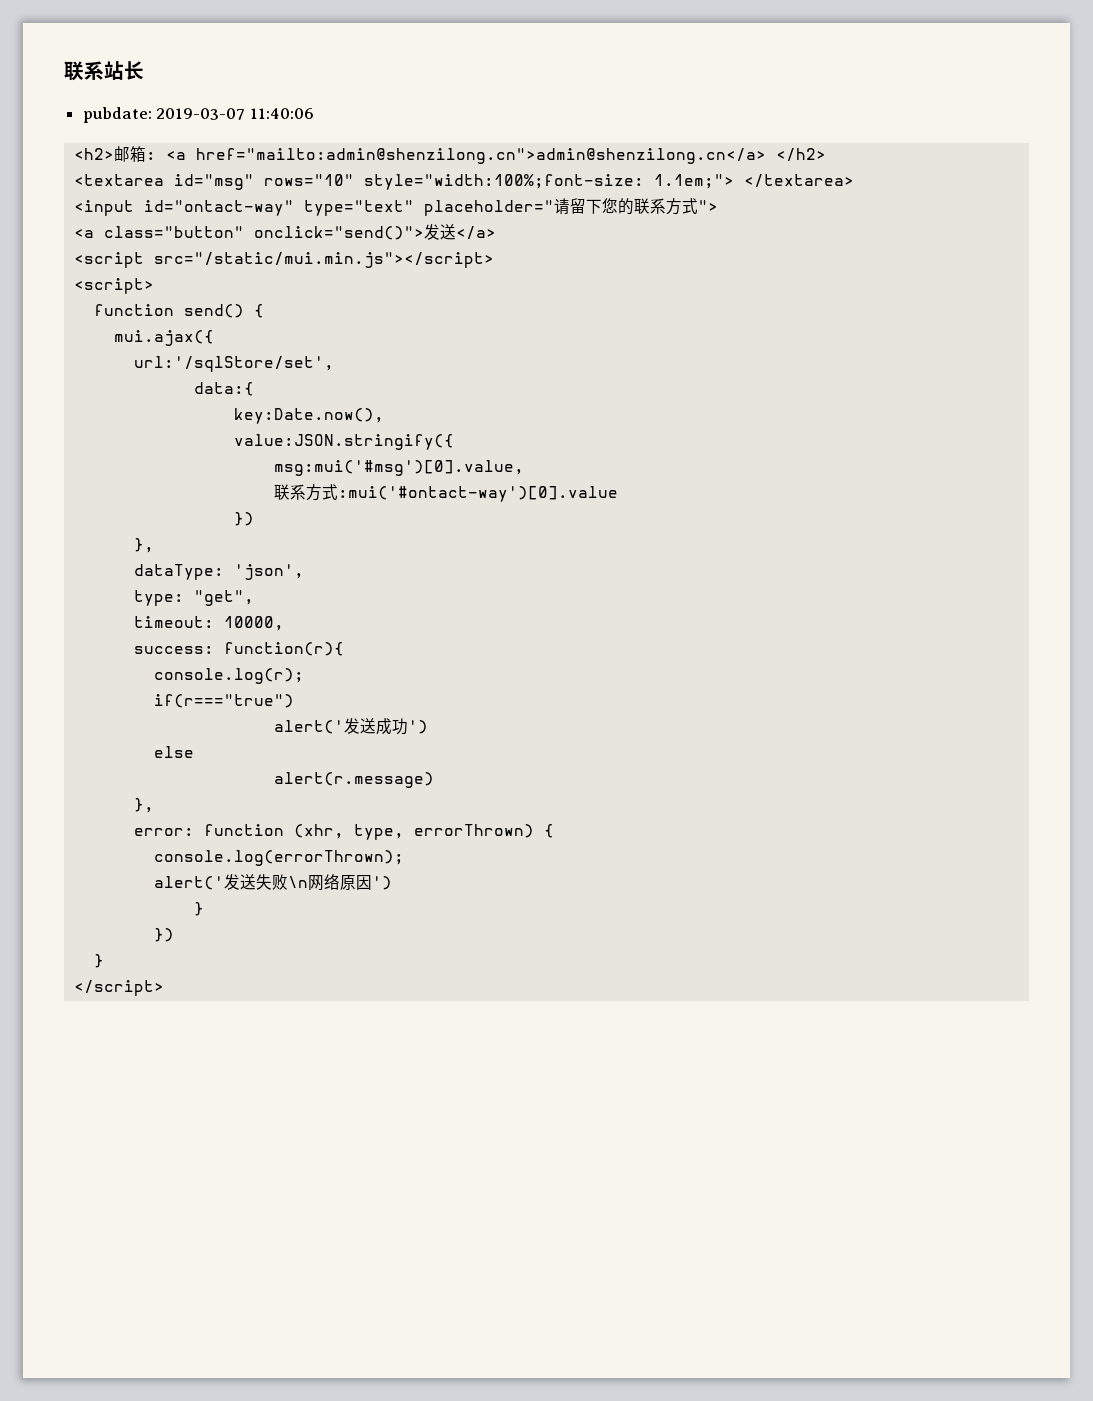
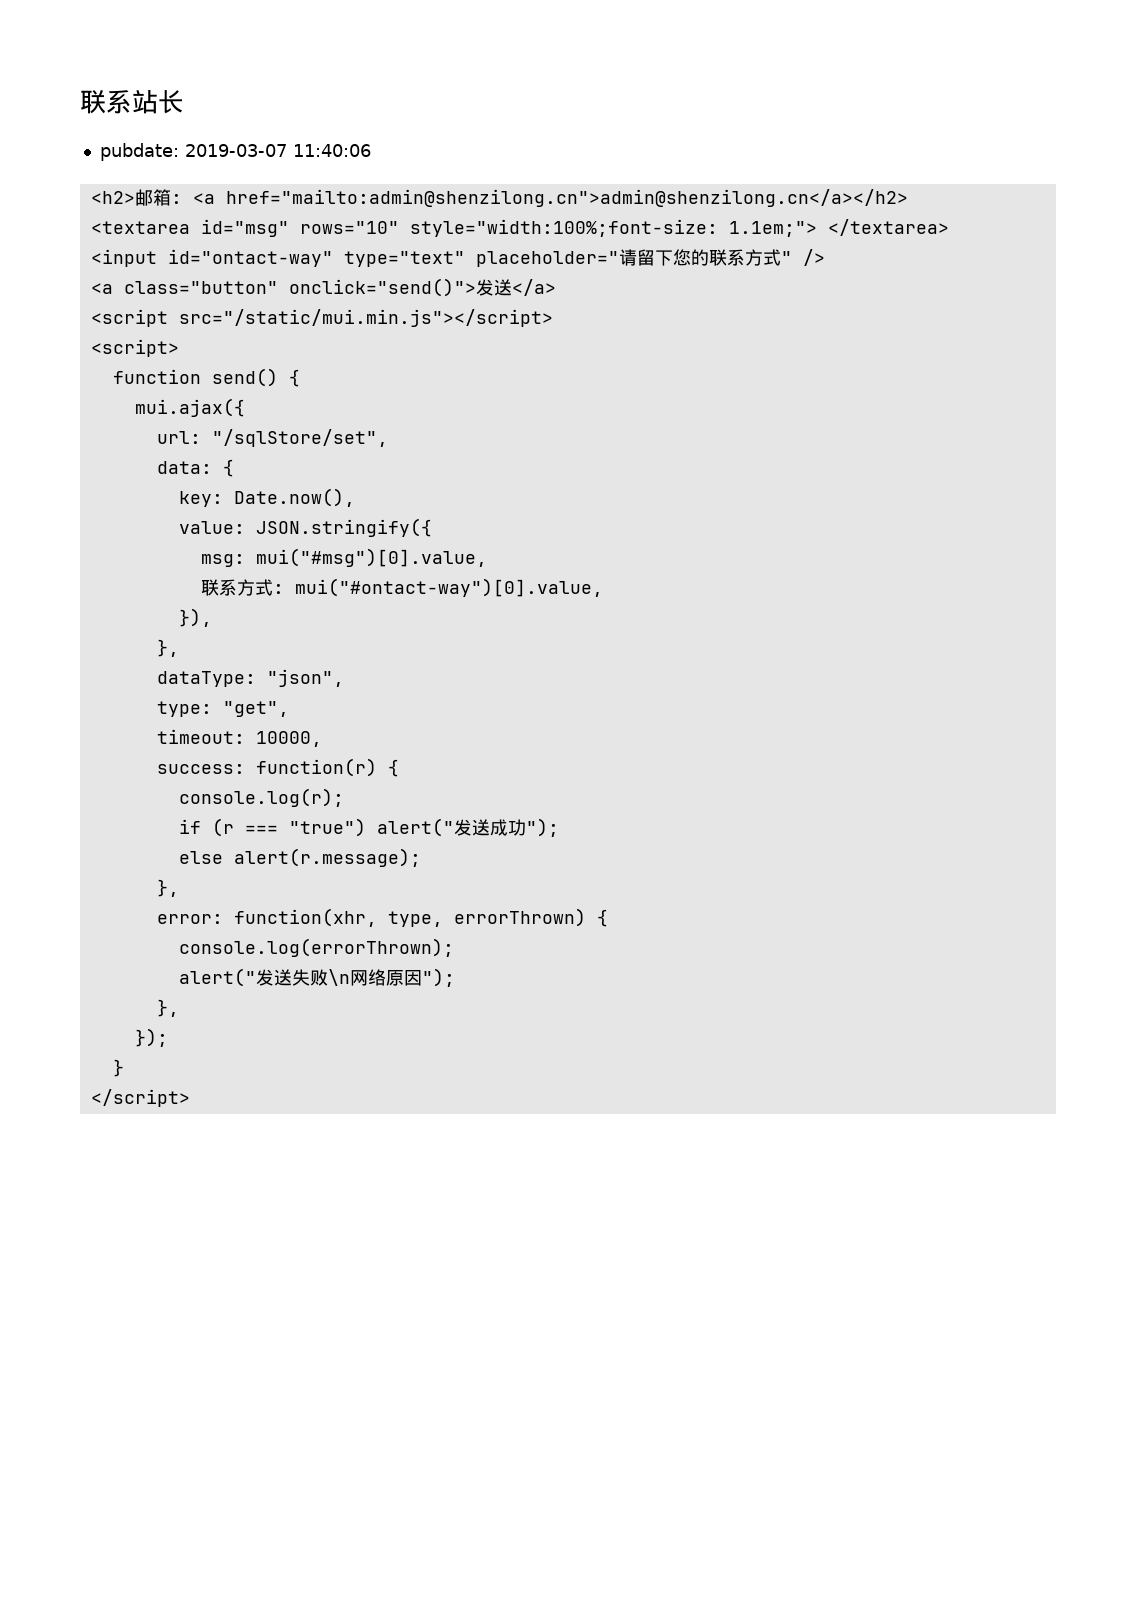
- <h2>邮箱: <a href="mailto:admin@shenzilong.cn">admin@shenzilong.cn</a> </h2>
+ <h2>邮箱: <a href="mailto:admin@shenzilong.cn">admin@shenzilong.cn</a></h2>
- <input id="ontact-way" type="text" placeholder="请留下您的联系方式">
+ <input id="ontact-way" type="text" placeholder="请留下您的联系方式" />
- url:'/sqlStore/set',
- data:{
- key:Date.now(),
- value:JSON.stringify({
- msg:mui('#msg')[0].value,
- 联系方式:mui('#ontact-way')[0].value
- })
+ url: "/sqlStore/set",
+ data: {
+ key: Date.now(),
+ value: JSON.stringify({
+ msg: mui("#msg")[0].value,
+ 联系方式: mui("#ontact-way")[0].value,
+ }),
- dataType: 'json',
+ dataType: "json",
- success: function(r){
+ success: function(r) {
- if(r==="true")
- alert('发送成功')
+ if (r === "true") alert("发送成功");
- else
- alert(r.message)
+ else alert(r.message);
- error: function (xhr, type, errorThrown) {
+ error: function(xhr, type, errorThrown) {
- alert('发送失败\n网络原因')
- }
- })
+ alert("发送失败\n网络原因");
+ },
+ });

